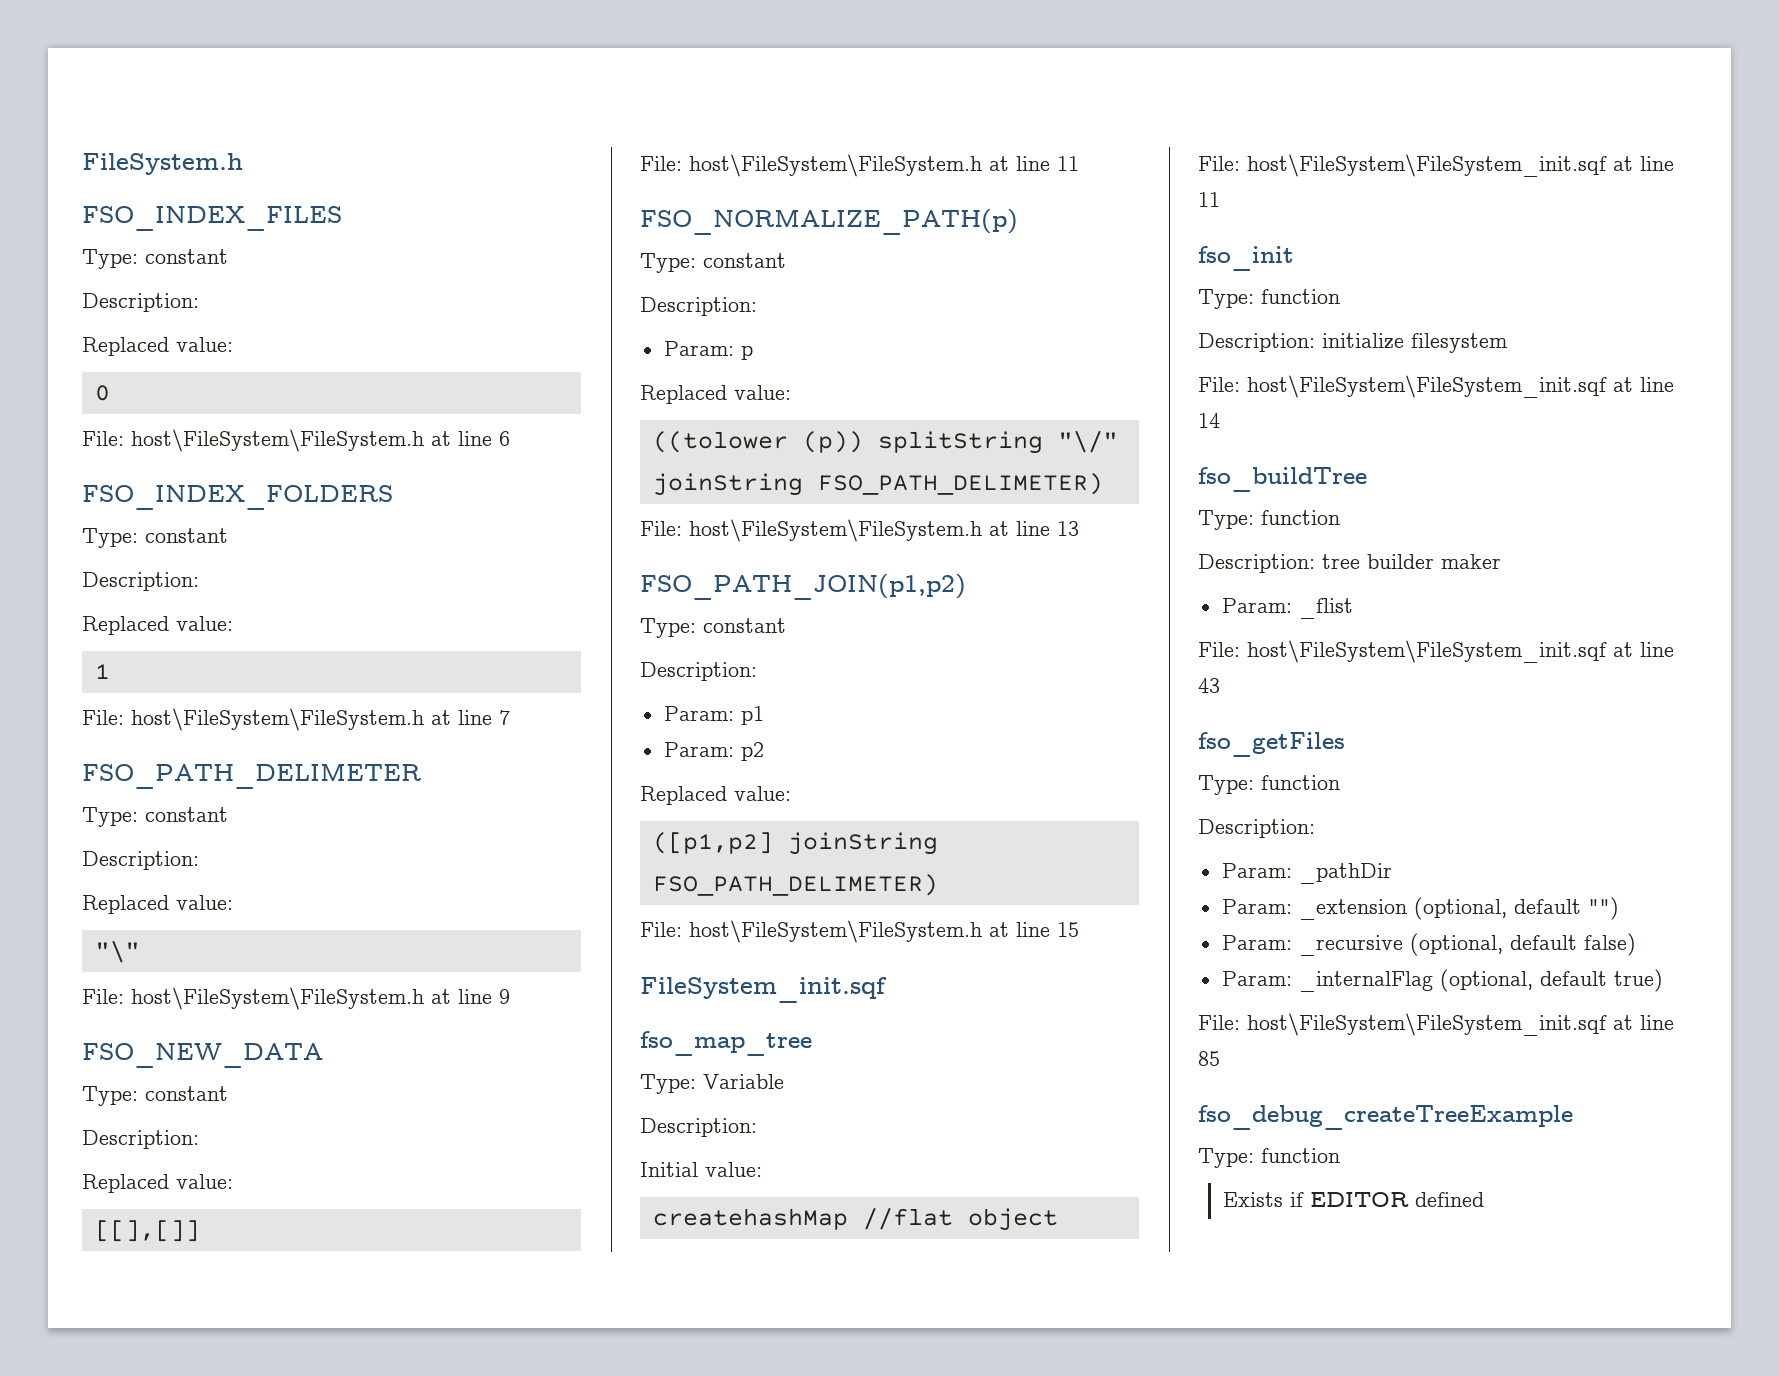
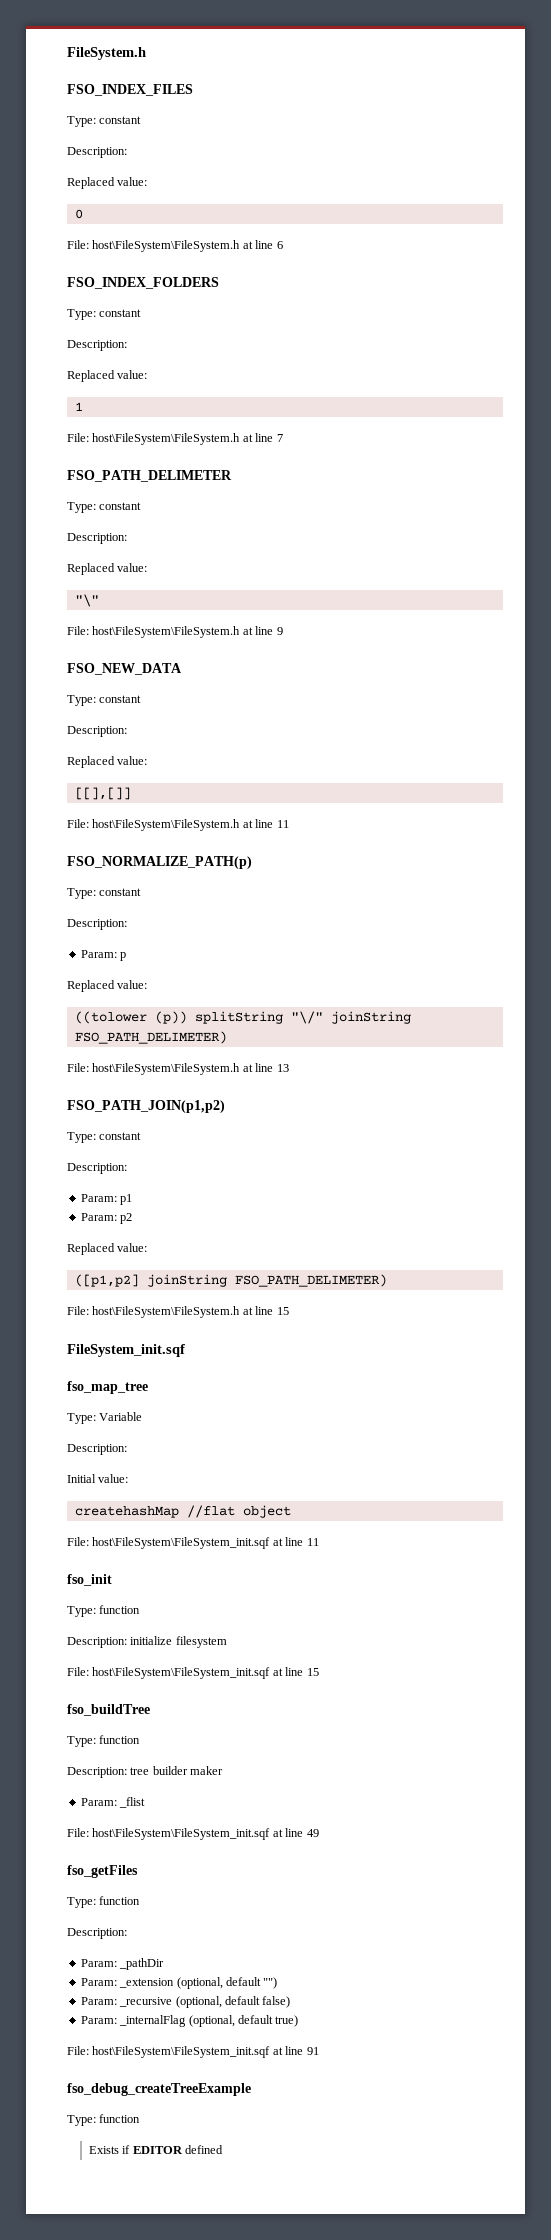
- File: host\FileSystem\FileSystem_init.sqf at line 14
+ File: host\FileSystem\FileSystem_init.sqf at line 15
- File: host\FileSystem\FileSystem_init.sqf at line 43
+ File: host\FileSystem\FileSystem_init.sqf at line 49
- File: host\FileSystem\FileSystem_init.sqf at line 85
+ File: host\FileSystem\FileSystem_init.sqf at line 91

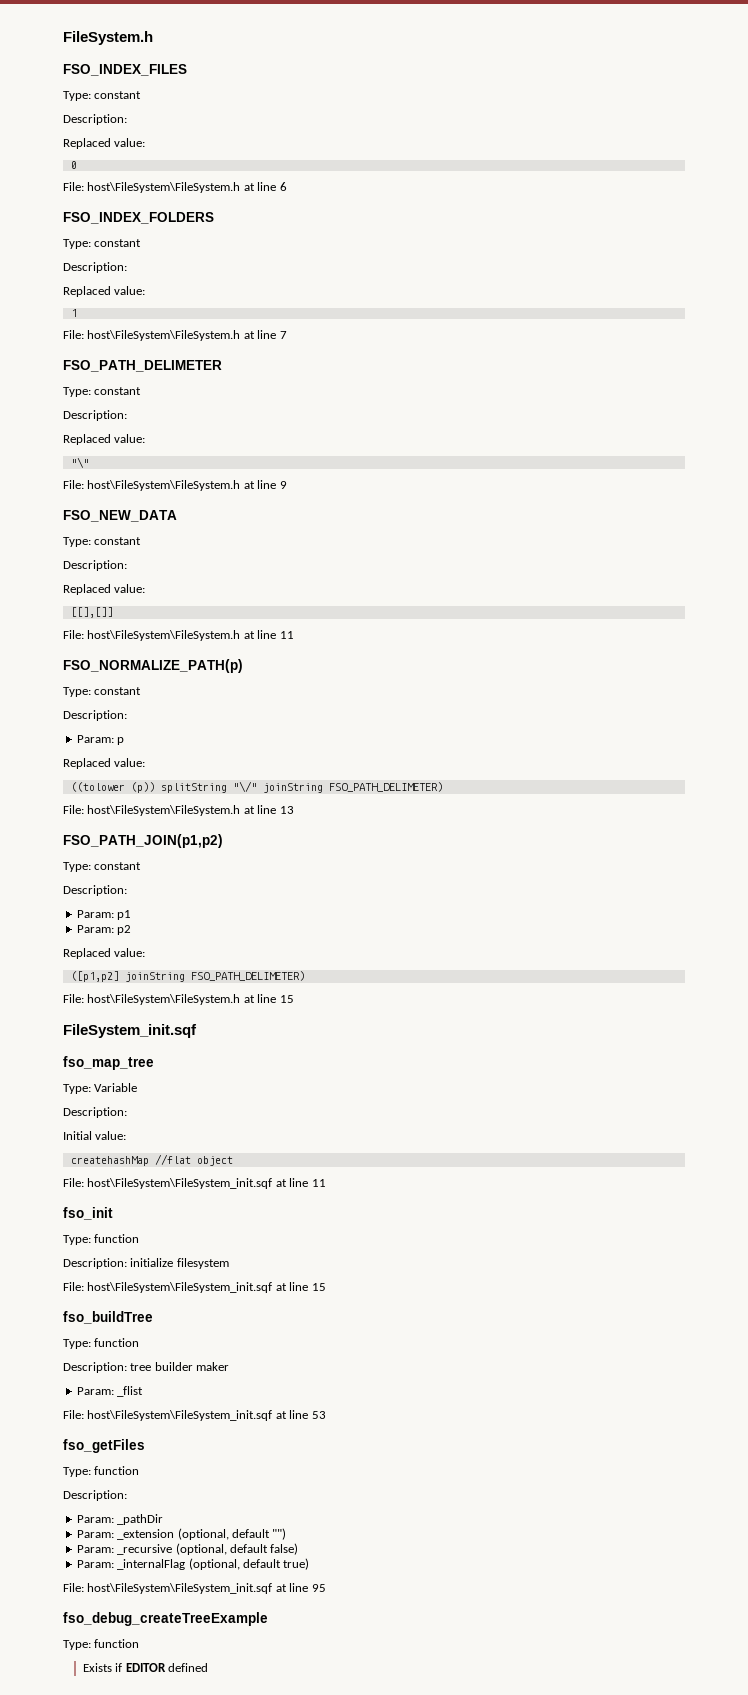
- File: host\FileSystem\FileSystem_init.sqf at line 49
+ File: host\FileSystem\FileSystem_init.sqf at line 53
- File: host\FileSystem\FileSystem_init.sqf at line 91
+ File: host\FileSystem\FileSystem_init.sqf at line 95

